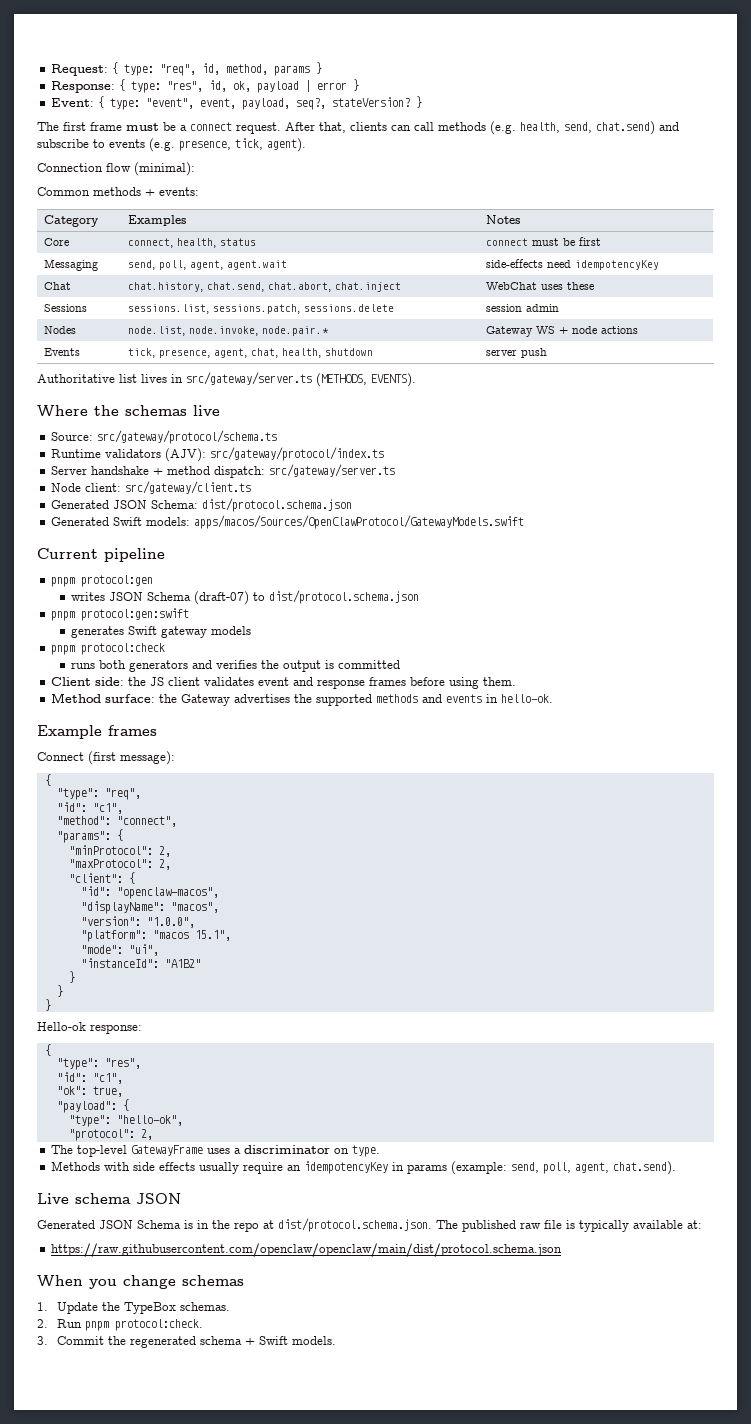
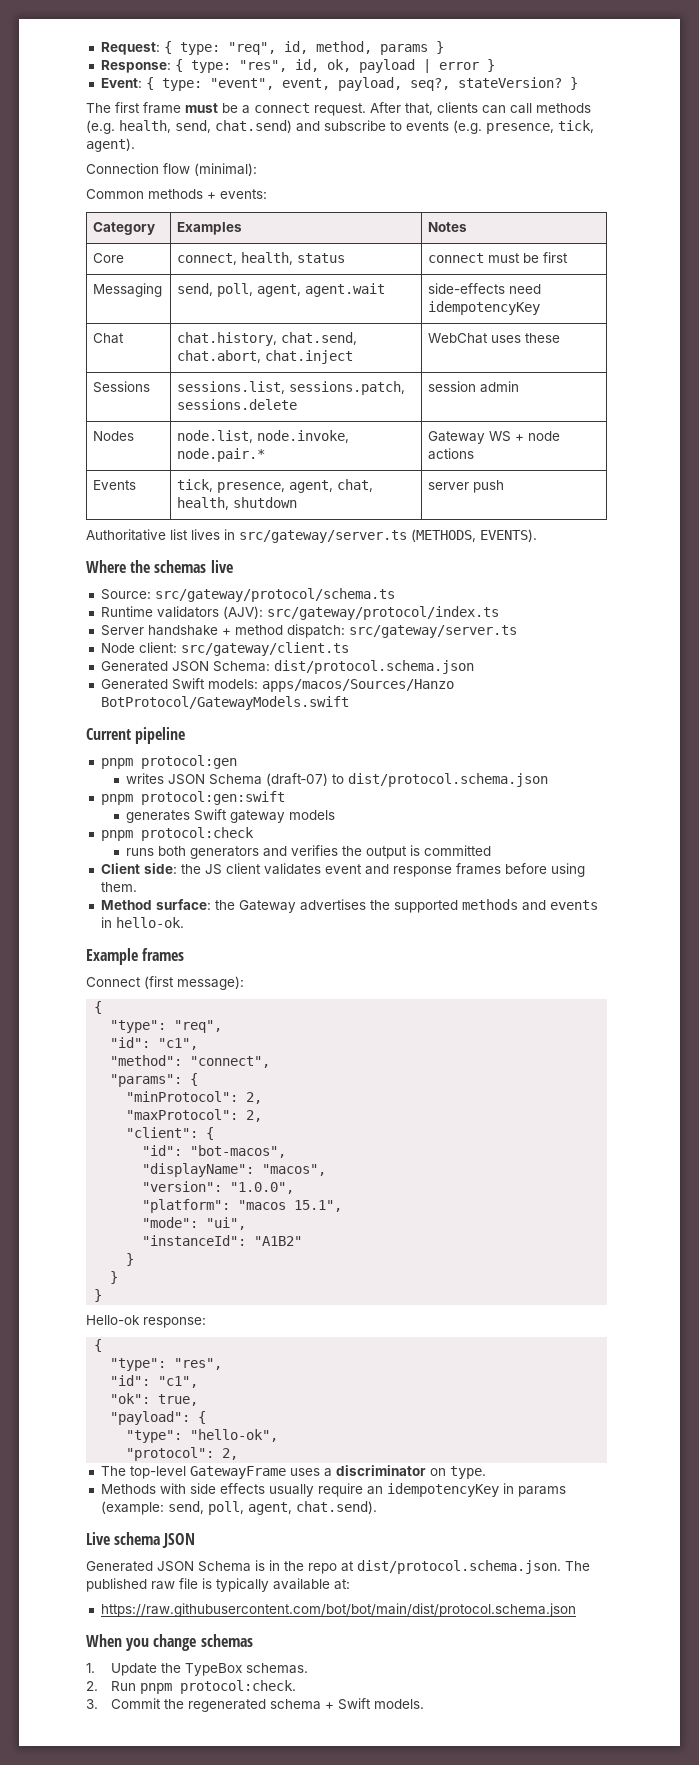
- Generated Swift models: apps/macos/Sources/OpenClawProtocol/GatewayModels.swift
+ Generated Swift models: apps/macos/Sources/Hanzo BotProtocol/GatewayModels.swift
- "id": "openclaw-macos",
+ "id": "bot-macos",
- https://raw.githubusercontent.com/openclaw/openclaw/main/dist/protocol.schema.json
+ https://raw.githubusercontent.com/bot/bot/main/dist/protocol.schema.json

